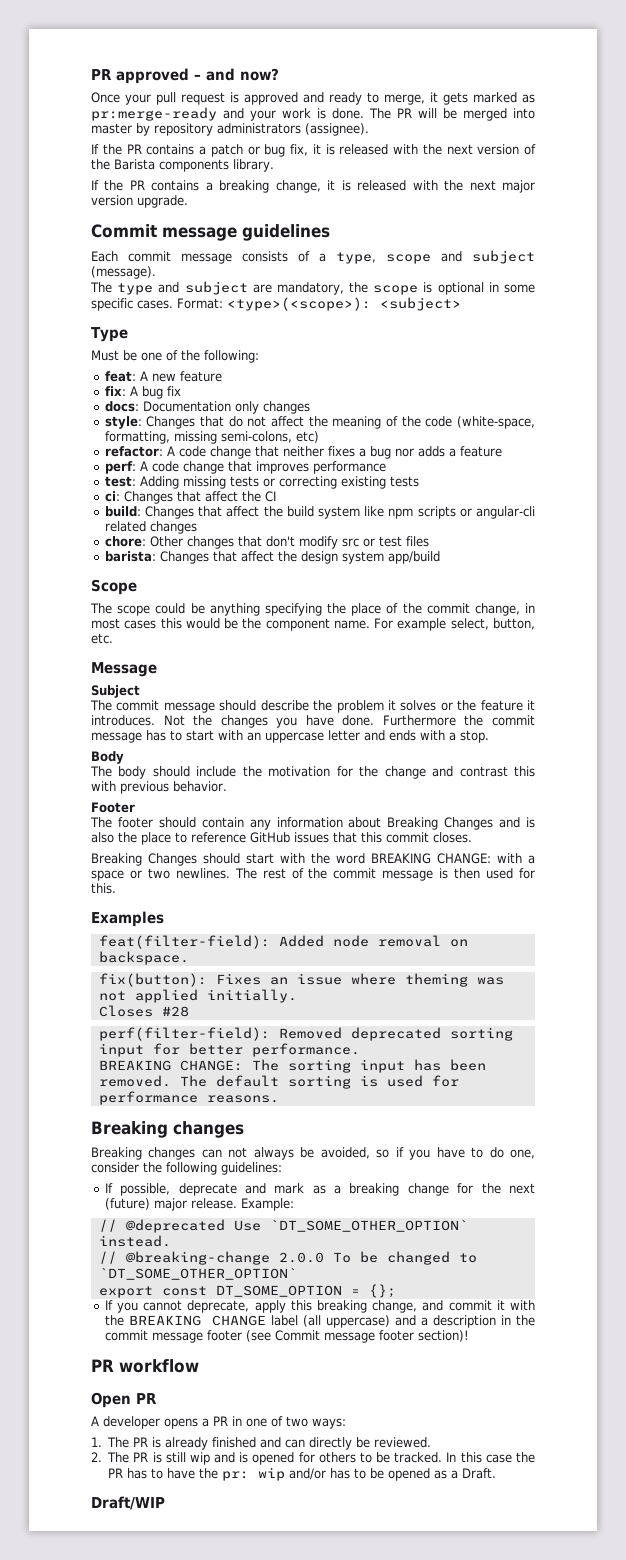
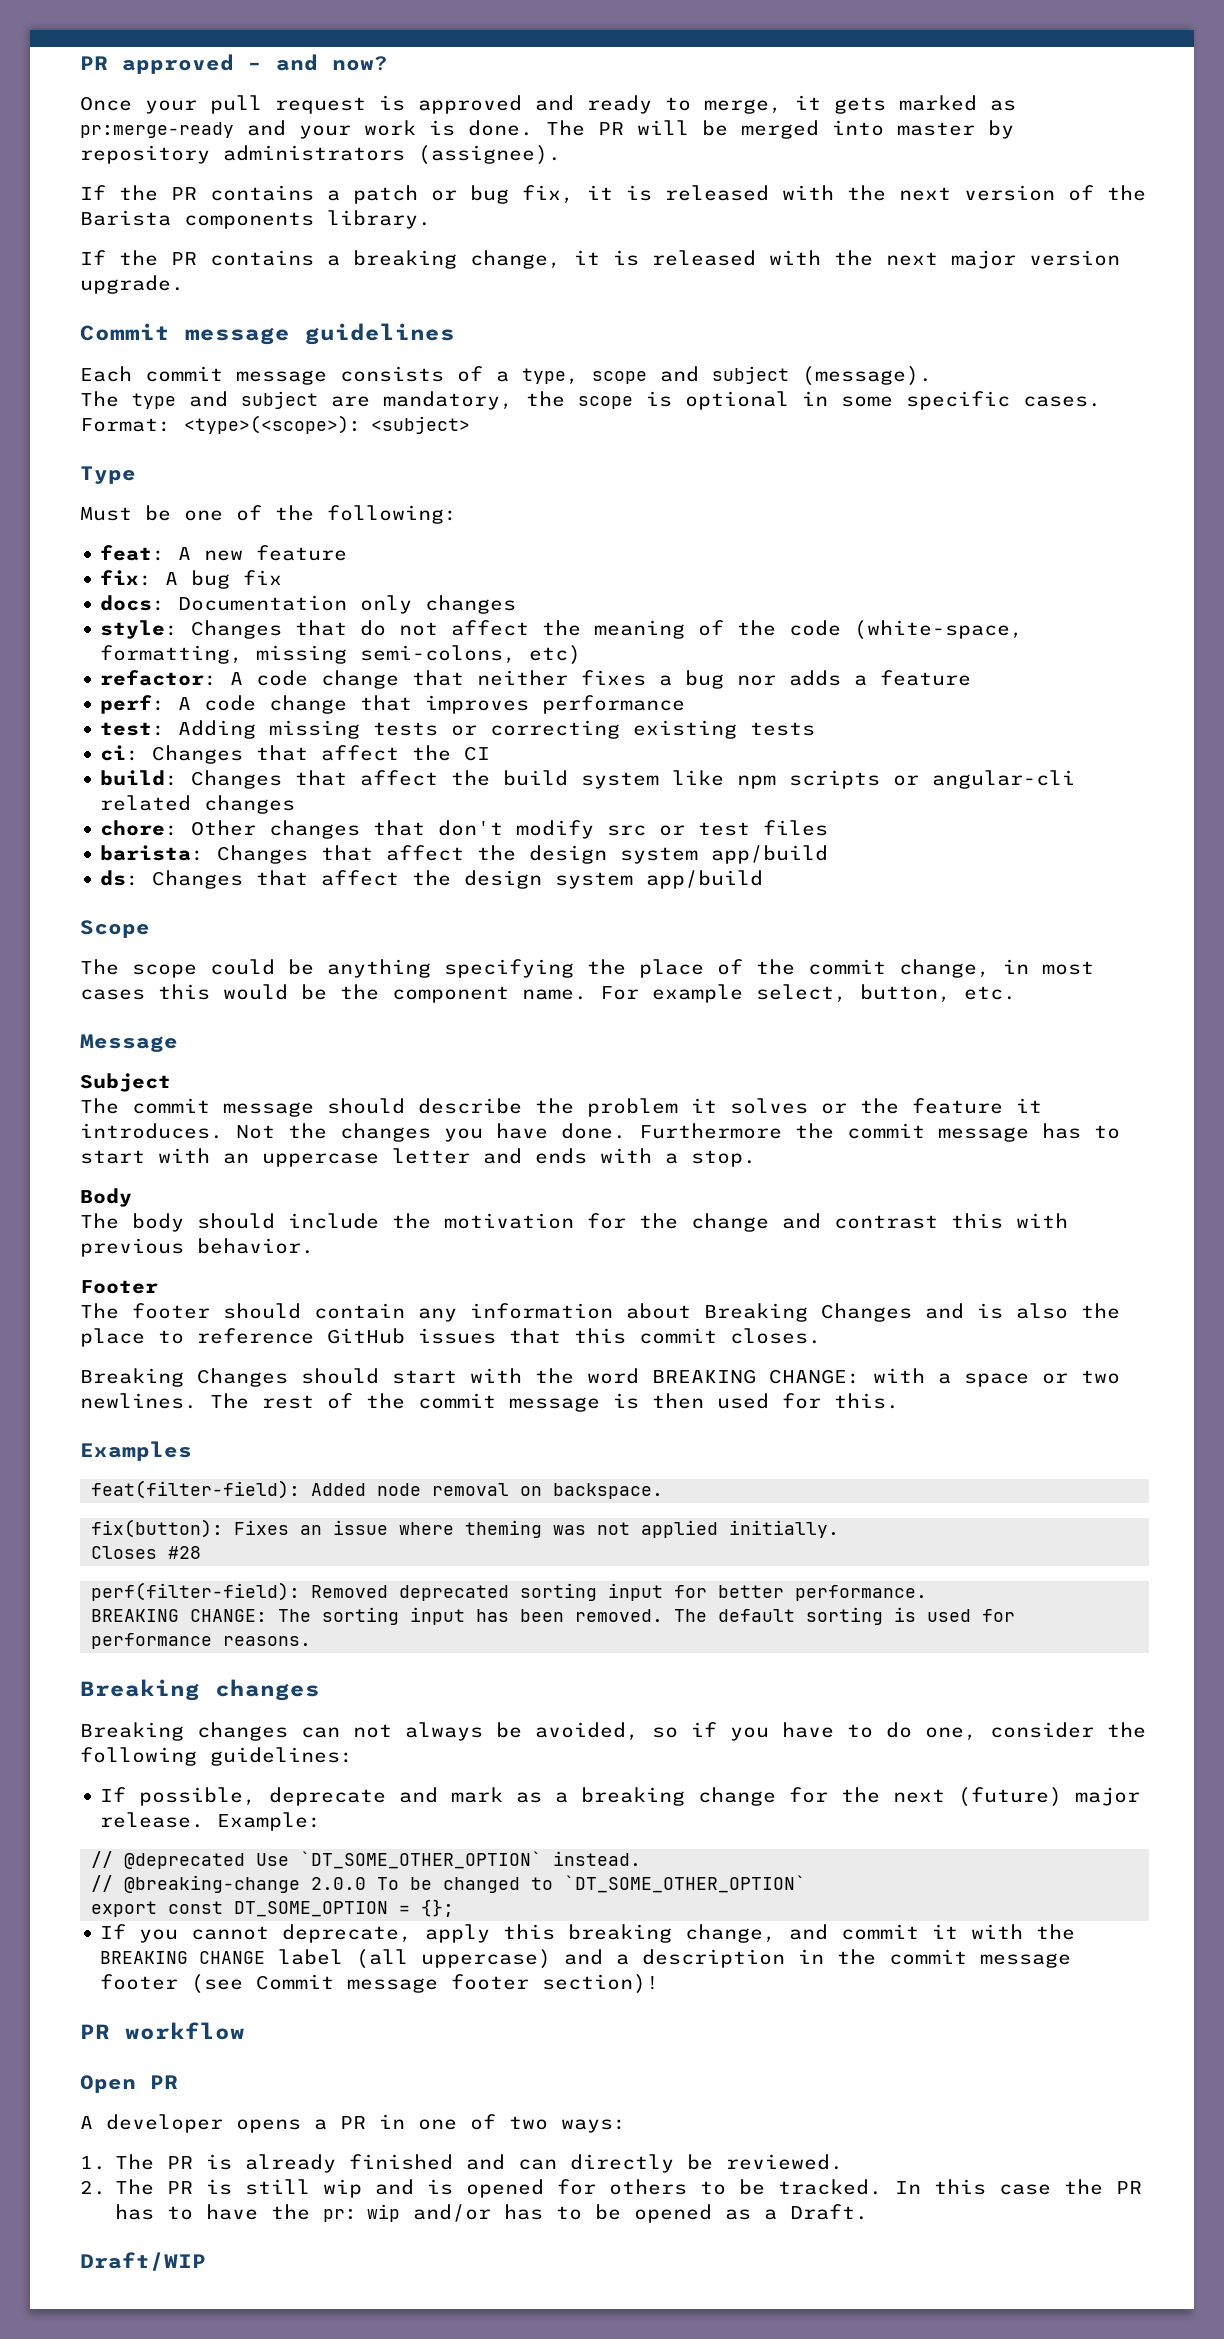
+ ds: Changes that affect the design system app/build

